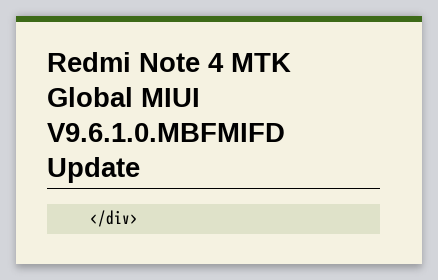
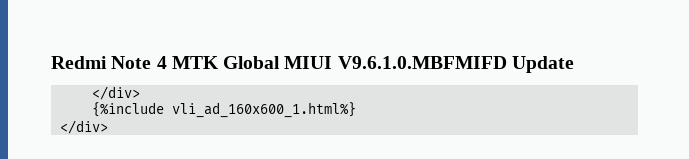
+ {%include vli_ad_160x600_1.html%}
+ </div>

